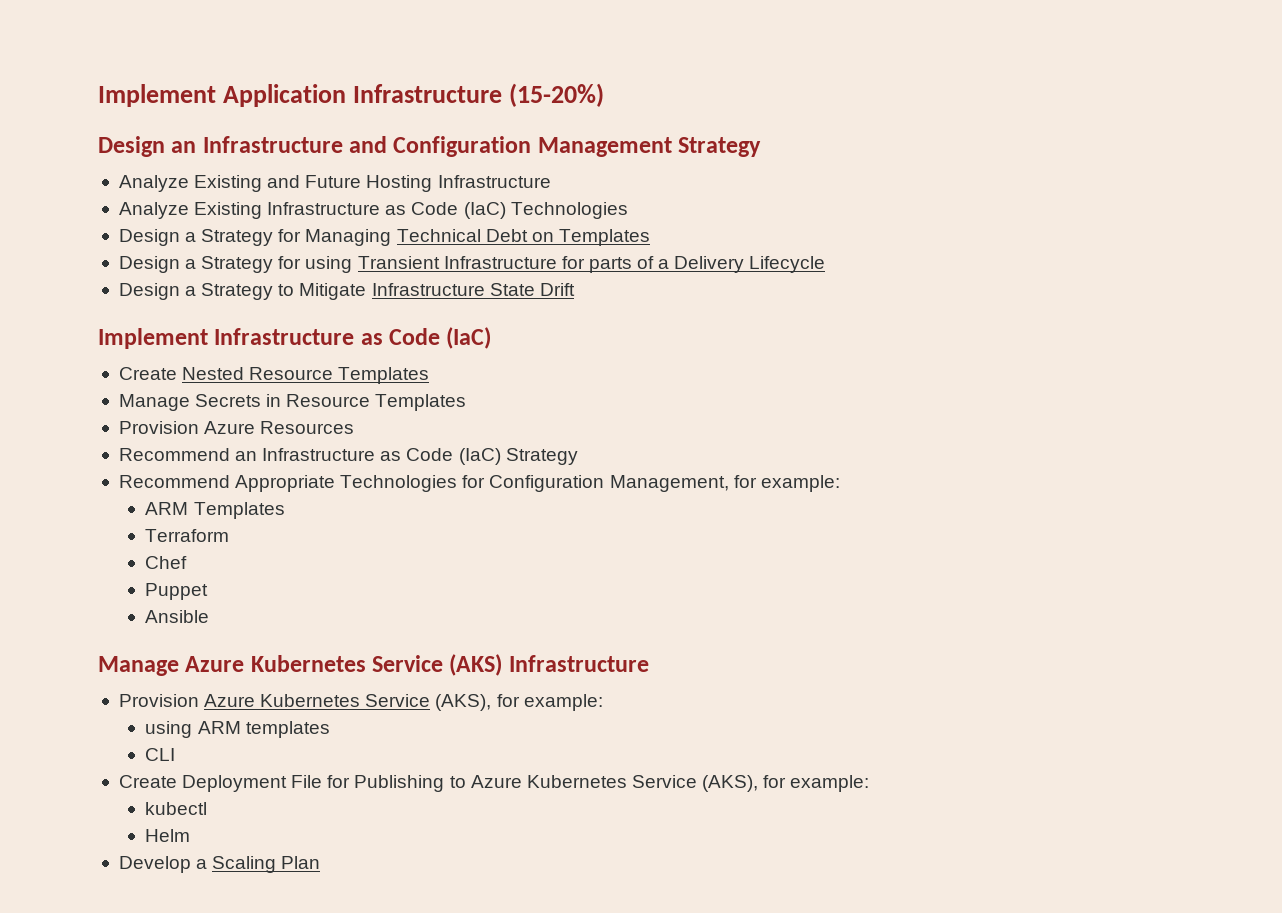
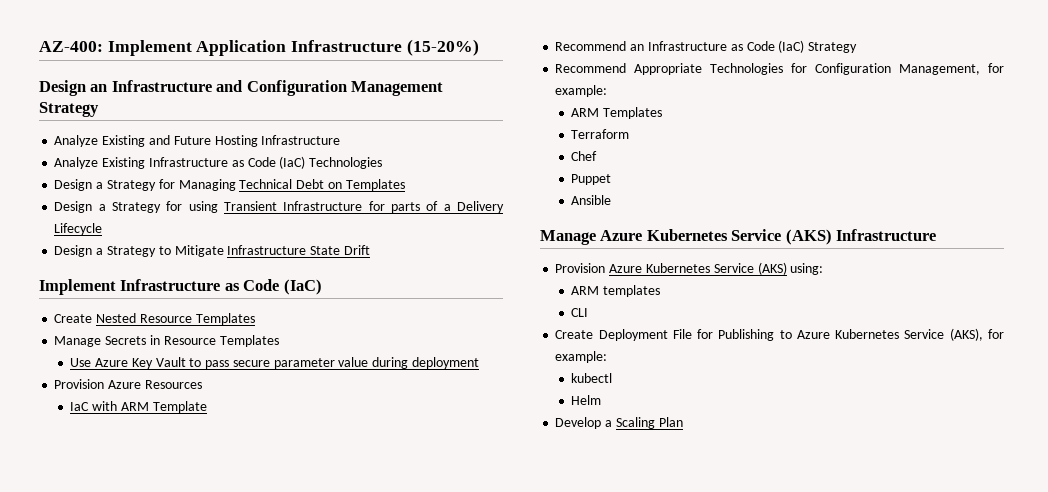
- Implement Application Infrastructure (15-20%)
+ AZ-400: Implement Application Infrastructure (15-20%)
+ Use Azure Key Vault to pass secure parameter value during deployment
+ IaC with ARM Template
- Provision Azure Kubernetes Service (AKS), for example:
- using ARM templates
+ Provision Azure Kubernetes Service (AKS) using:
+ ARM templates

